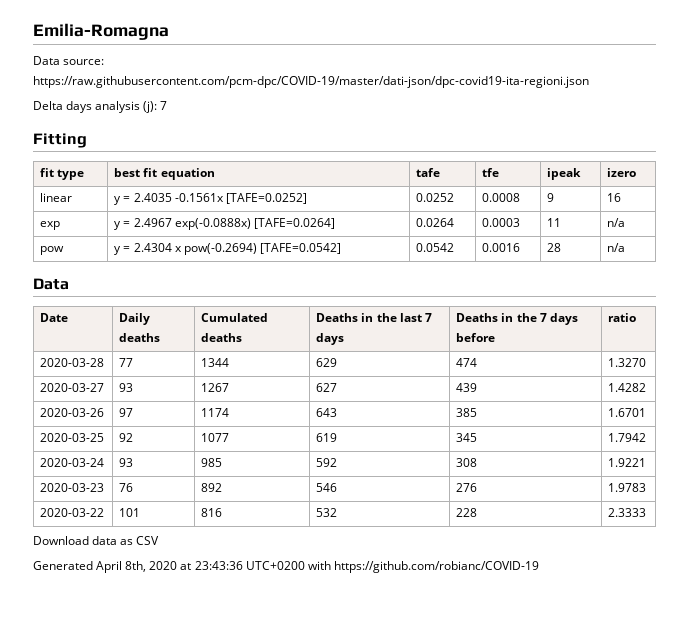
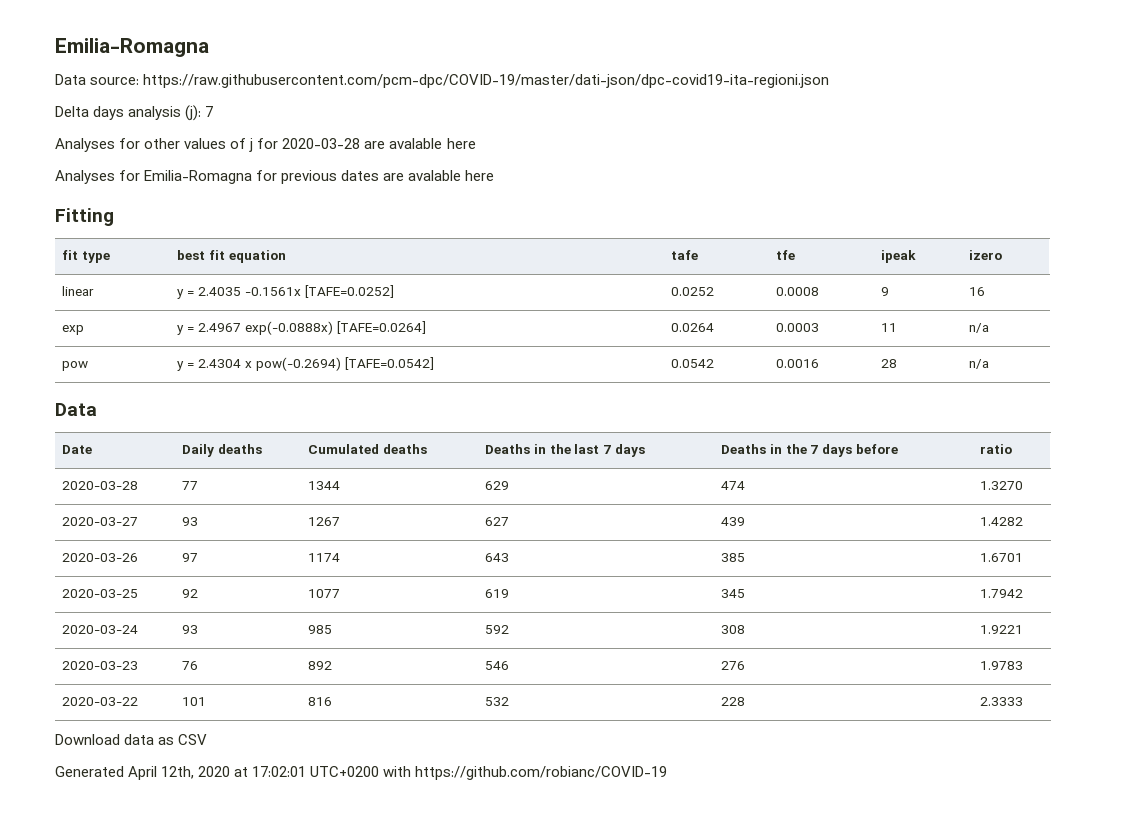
+ Analyses for other values of j for 2020-03-28 are avalable here
+ Analyses for Emilia-Romagna for previous dates are avalable here
- Generated April 8th, 2020 at 23:43:36 UTC+0200 with https://github.com/robianc/COVID-19
+ Generated April 12th, 2020 at 17:02:01 UTC+0200 with https://github.com/robianc/COVID-19

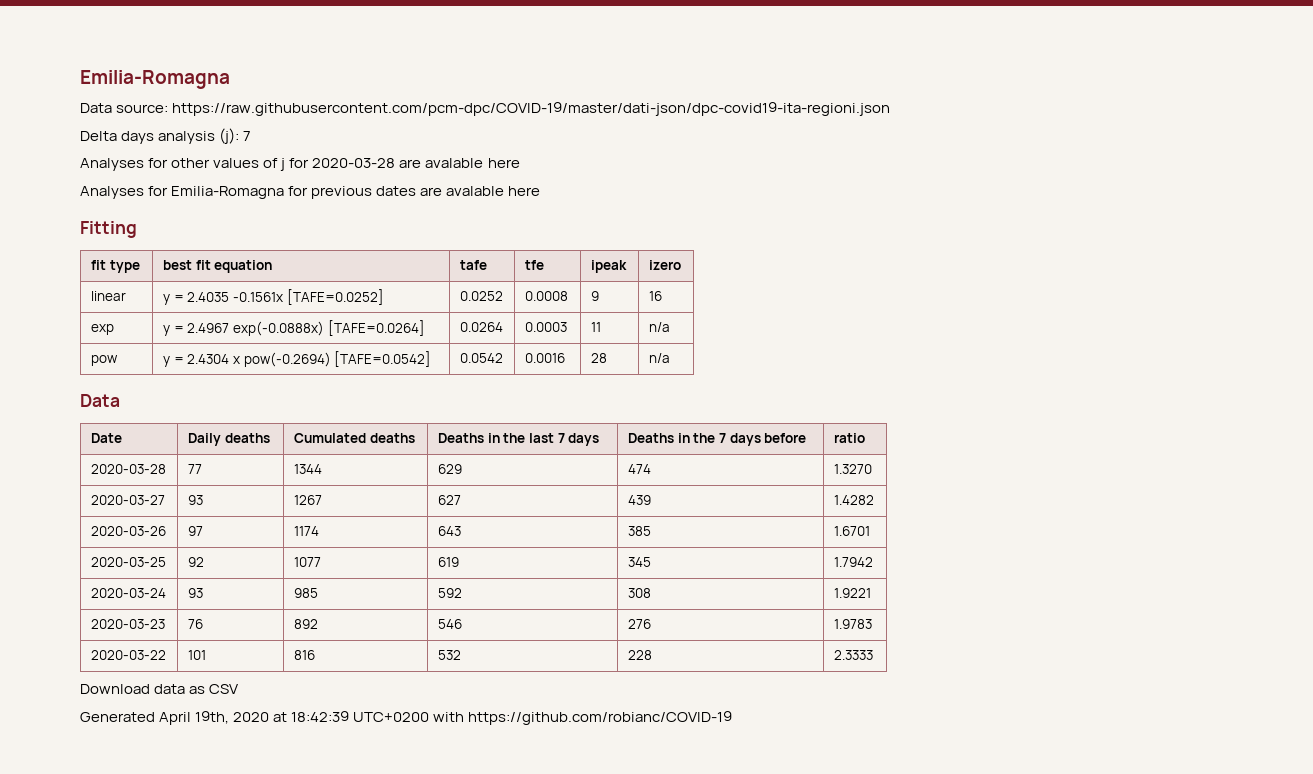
- Generated April 12th, 2020 at 17:02:01 UTC+0200 with https://github.com/robianc/COVID-19
+ Generated April 19th, 2020 at 18:42:39 UTC+0200 with https://github.com/robianc/COVID-19

